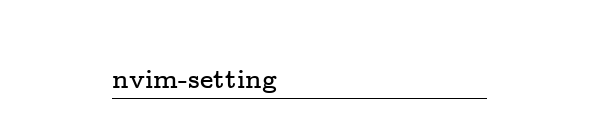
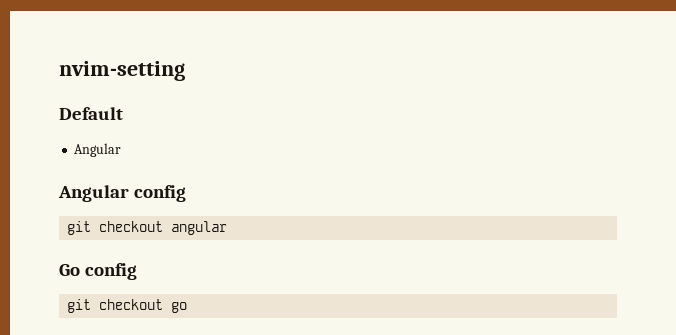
+ Default
+ Angular
+ Angular config
+ git checkout angular
+ Go config
+ git checkout go

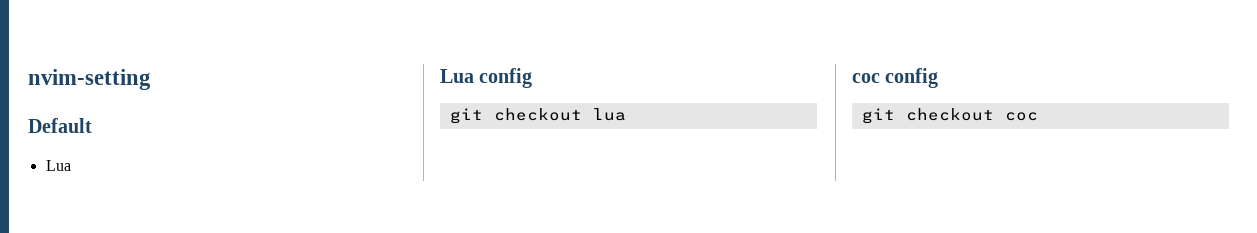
  Default
- Angular
- Angular config
- git checkout angular
- Go config
- git checkout go
+ Lua
+ Lua config
+ git checkout lua
+ coc config
+ git checkout coc

